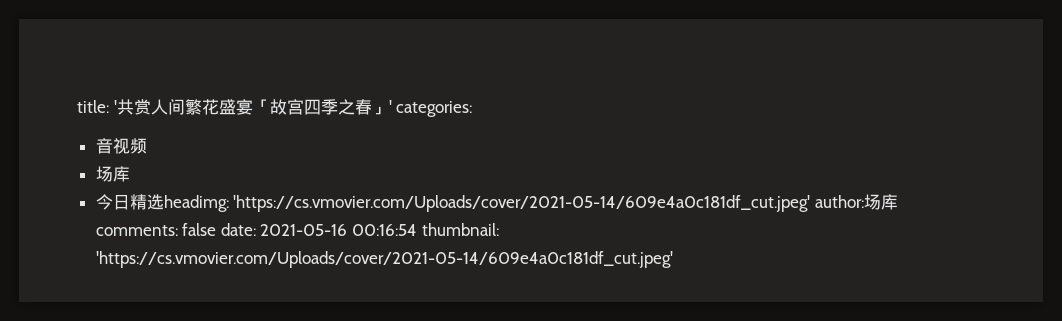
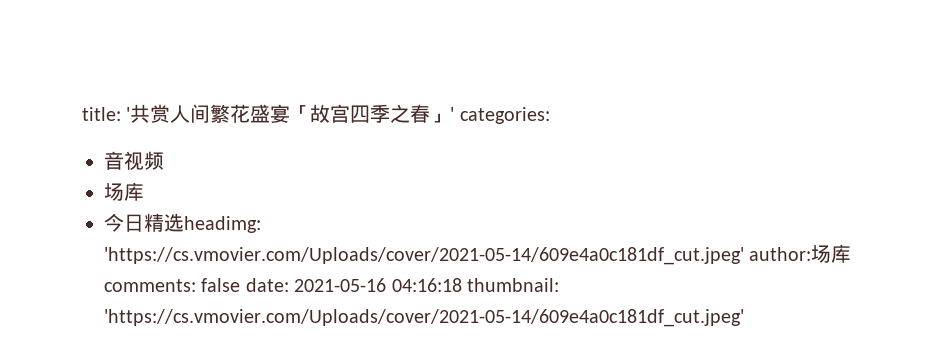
- 今日精选headimg: 'https://cs.vmovier.com/Uploads/cover/2021-05-14/609e4a0c181df_cut.jpeg' author:场库comments: false date: 2021-05-16 00:16:54 thumbnail: 'https://cs.vmovier.com/Uploads/cover/2021-05-14/609e4a0c181df_cut.jpeg'
+ 今日精选headimg: 'https://cs.vmovier.com/Uploads/cover/2021-05-14/609e4a0c181df_cut.jpeg' author:场库comments: false date: 2021-05-16 04:16:18 thumbnail: 'https://cs.vmovier.com/Uploads/cover/2021-05-14/609e4a0c181df_cut.jpeg'

